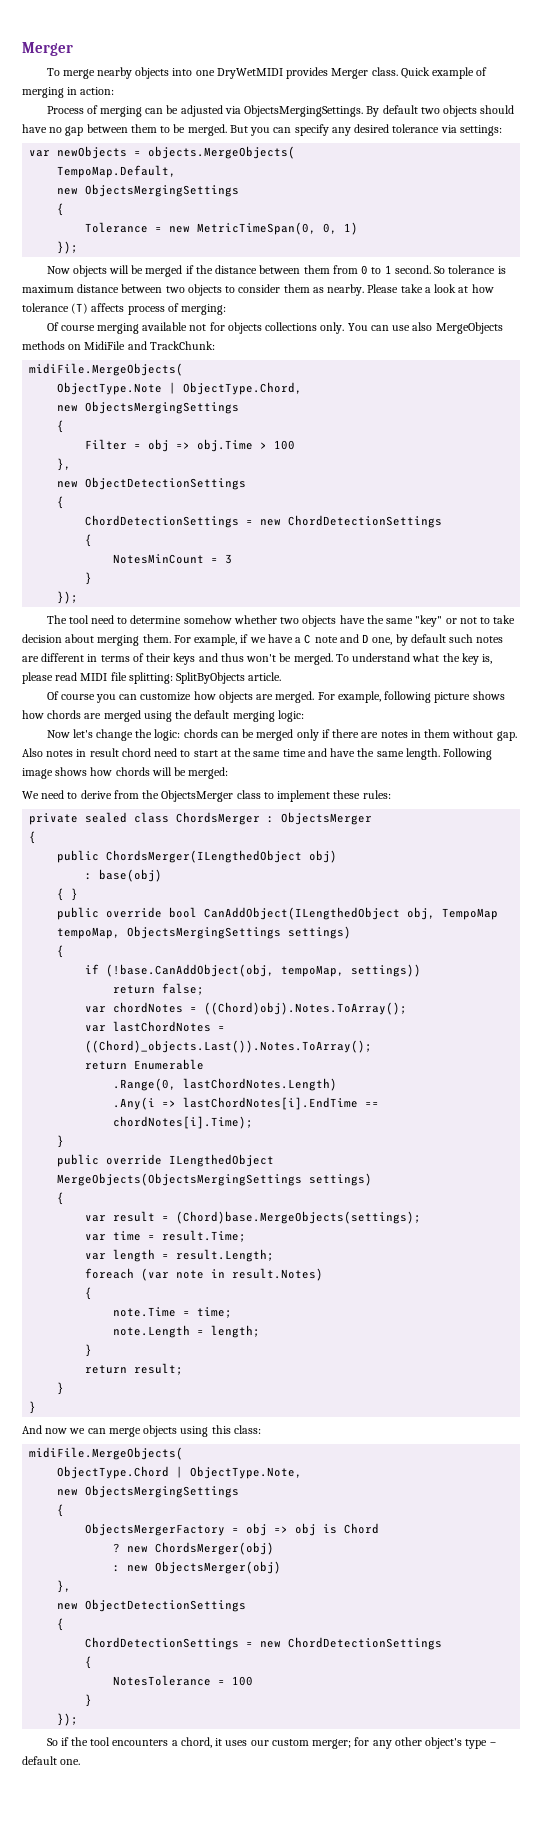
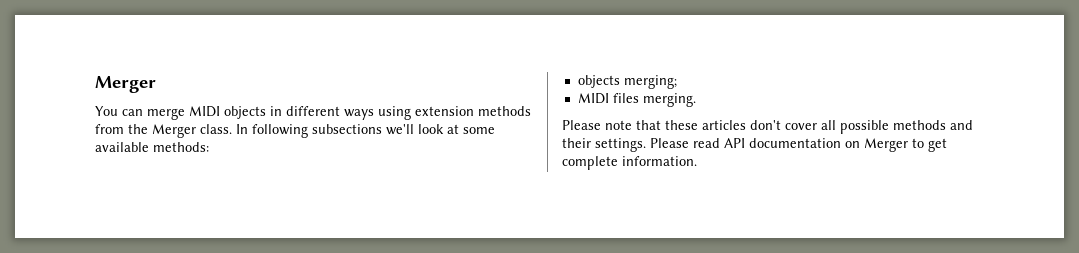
- To merge nearby objects into one DryWetMIDI provides Merger class. Quick example of merging in action:
- Process of merging can be adjusted via ObjectsMergingSettings. By default two objects should have no gap between them to be merged. But you can specify any desired tolerance via settings:
- var newObjects = objects.MergeObjects(
- TempoMap.Default,
- new ObjectsMergingSettings
- {
- Tolerance = new MetricTimeSpan(0, 0, 1)
- });
- Now objects will be merged if the distance between them from 0 to 1 second. So tolerance is maximum distance between two objects to consider them as nearby. Please take a look at how tolerance (T) affects process of merging:
- Of course merging available not for objects collections only. You can use also MergeObjects methods on MidiFile and TrackChunk:
- midiFile.MergeObjects(
- ObjectType.Note | ObjectType.Chord,
- new ObjectsMergingSettings
- {
- Filter = obj => obj.Time > 100
- },
- new ObjectDetectionSettings
- {
- ChordDetectionSettings = new ChordDetectionSettings
- {
- NotesMinCount = 3
- }
- });
- The tool need to determine somehow whether two objects have the same "key" or not to take decision about merging them. For example, if we have a C note and D one, by default such notes are different in terms of their keys and thus won't be merged. To understand what the key is, please read MIDI file splitting: SplitByObjects article.
- Of course you can customize how objects are merged. For example, following picture shows how chords are merged using the default merging logic:
- Now let's change the logic: chords can be merged only if there are notes in them without gap. Also notes in result chord need to start at the same time and have the same length. Following image shows how chords will be merged:
- We need to derive from the ObjectsMerger class to implement these rules:
- private sealed class ChordsMerger : ObjectsMerger
- {
- public ChordsMerger(ILengthedObject obj)
- : base(obj)
- { }
- public override bool CanAddObject(ILengthedObject obj, TempoMap tempoMap, ObjectsMergingSettings settings)
- {
- if (!base.CanAddObject(obj, tempoMap, settings))
- return false;
- var chordNotes = ((Chord)obj).Notes.ToArray();
- var lastChordNotes = ((Chord)_objects.Last()).Notes.ToArray();
- return Enumerable
- .Range(0, lastChordNotes.Length)
- .Any(i => lastChordNotes[i].EndTime == chordNotes[i].Time);
- }
- public override ILengthedObject MergeObjects(ObjectsMergingSettings settings)
- {
- var result = (Chord)base.MergeObjects(settings);
- var time = result.Time;
- var length = result.Length;
- foreach (var note in result.Notes)
- {
- note.Time = time;
- note.Length = length;
- }
- return result;
- }
- }
- And now we can merge objects using this class:
- midiFile.MergeObjects(
- ObjectType.Chord | ObjectType.Note,
- new ObjectsMergingSettings
- {
- ObjectsMergerFactory = obj => obj is Chord
- ? new ChordsMerger(obj)
- : new ObjectsMerger(obj)
- },
- new ObjectDetectionSettings
- {
- ChordDetectionSettings = new ChordDetectionSettings
- {
- NotesTolerance = 100
- }
- });
- So if the tool encounters a chord, it uses our custom merger; for any other object's type – default one.
+ You can merge MIDI objects in different ways using extension methods from the Merger class. In following subsections we'll look at some available methods:
+ objects merging;
+ MIDI files merging.
+ Please note that these articles don't cover all possible methods and their settings. Please read API documentation on Merger to get complete information.

